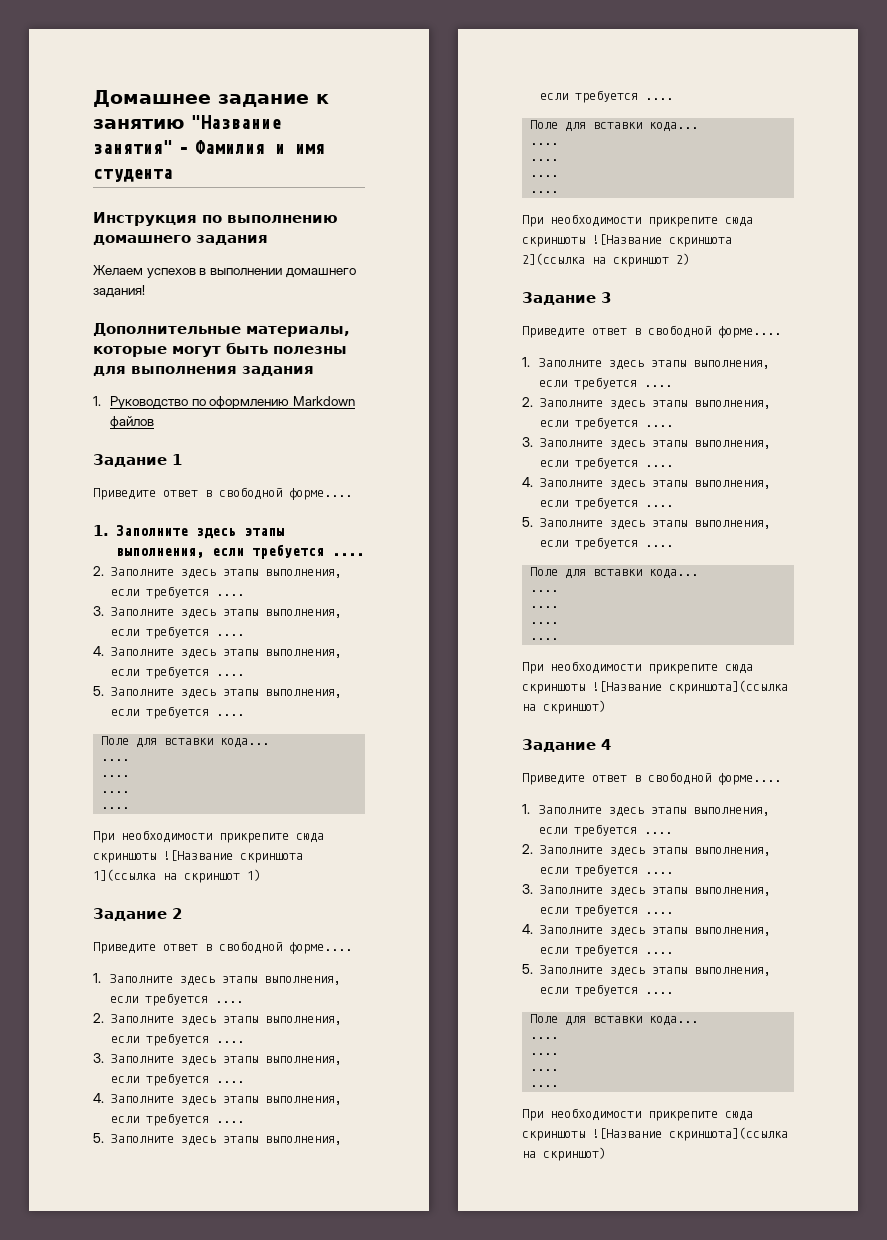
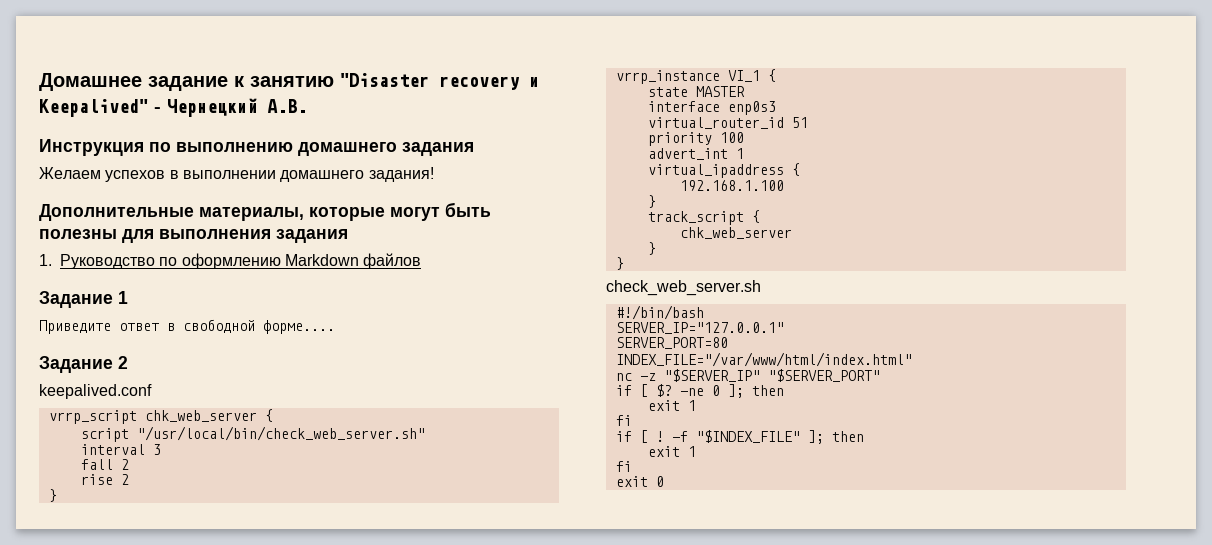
- Домашнее задание к занятию "Название занятия" - Фамилия и имя студента
+ Домашнее задание к занятию "Disaster recovery и Keepalived" - Чернецкий А.В.
  Задание 1
  Приведите ответ в свободной форме....
- 1. Заполните здесь этапы выполнения, если требуется ....
- 2. Заполните здесь этапы выполнения, если требуется ....
- 3. Заполните здесь этапы выполнения, если требуется ....
- 4. Заполните здесь этапы выполнения, если требуется ....
- 5. Заполните здесь этапы выполнения, если требуется ....
- Поле для вставки кода...
- ....
- ....
- ....
- ....
- При необходимости прикрепитe сюда скриншоты ![Название скриншота 1](ссылка на скриншот 1)
  Задание 2
- Приведите ответ в свободной форме....
- 1. Заполните здесь этапы выполнения, если требуется ....
- 2. Заполните здесь этапы выполнения, если требуется ....
- 3. Заполните здесь этапы выполнения, если требуется ....
- 4. Заполните здесь этапы выполнения, если требуется ....
- 5. Заполните здесь этапы выполнения, если требуется ....
- Поле для вставки кода...
- ....
- ....
- ....
- ....
- При необходимости прикрепитe сюда скриншоты ![Название скриншота 2](ссылка на скриншот 2)
- Задание 3
- Приведите ответ в свободной форме....
- 1. Заполните здесь этапы выполнения, если требуется ....
- 2. Заполните здесь этапы выполнения, если требуется ....
- 3. Заполните здесь этапы выполнения, если требуется ....
- 4. Заполните здесь этапы выполнения, если требуется ....
- 5. Заполните здесь этапы выполнения, если требуется ....
- Поле для вставки кода...
- ....
- ....
- ....
- ....
- При необходимости прикрепитe сюда скриншоты ![Название скриншота](ссылка на скриншот)
- Задание 4
- Приведите ответ в свободной форме....
- 1. Заполните здесь этапы выполнения, если требуется ....
- 2. Заполните здесь этапы выполнения, если требуется ....
- 3. Заполните здесь этапы выполнения, если требуется ....
- 4. Заполните здесь этапы выполнения, если требуется ....
- 5. Заполните здесь этапы выполнения, если требуется ....
- Поле для вставки кода...
- ....
- ....
- ....
- ....
- При необходимости прикрепитe сюда скриншоты ![Название скриншота](ссылка на скриншот)
+ keepalived.conf
+ vrrp_script chk_web_server {
+ script "/usr/local/bin/check_web_server.sh"
+ interval 3
+ fall 2
+ rise 2
+ }
+ vrrp_instance VI_1 {
+ state MASTER
+ interface enp0s3
+ virtual_router_id 51
+ priority 100
+ advert_int 1
+ virtual_ipaddress {
+ 192.168.1.100
+ }
+ track_script {
+ chk_web_server
+ }
+ }
+ check_web_server.sh
+ #!/bin/bash
+ SERVER_IP="127.0.0.1"
+ SERVER_PORT=80
+ INDEX_FILE="/var/www/html/index.html"
+ nc -z "$SERVER_IP" "$SERVER_PORT"
+ if [ $? -ne 0 ]; then
+ exit 1
+ fi
+ if [ ! -f "$INDEX_FILE" ]; then
+ exit 1
+ fi
+ exit 0

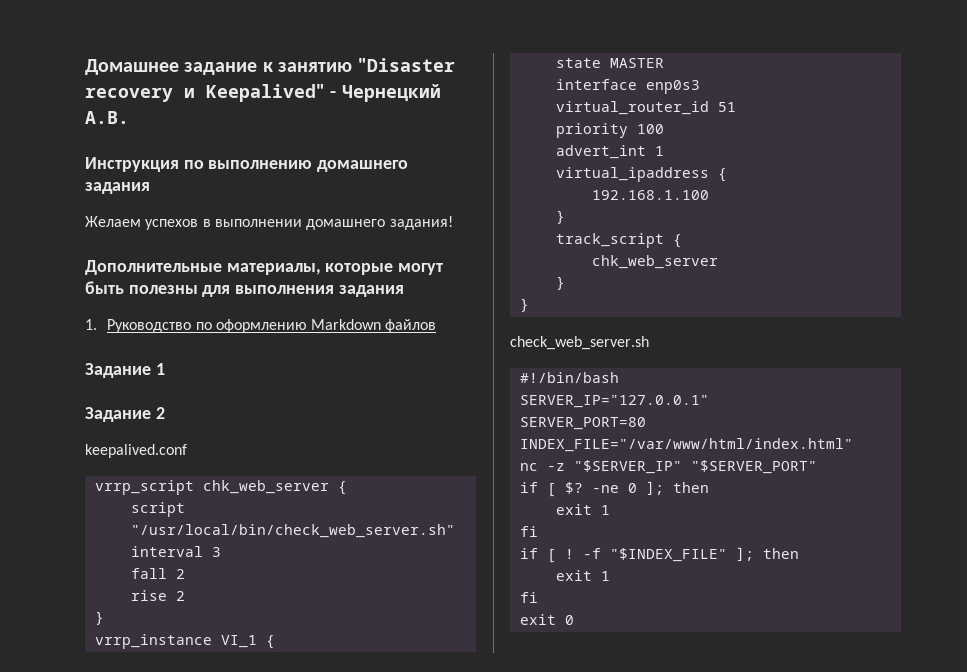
- Приведите ответ в свободной форме....

